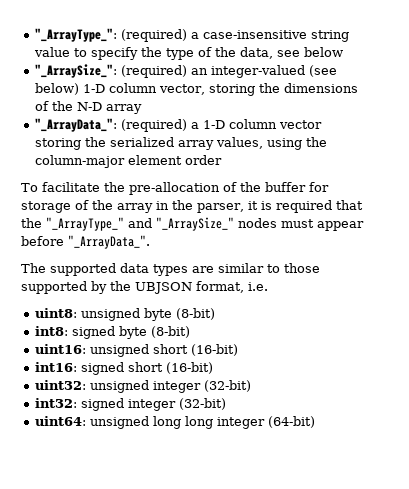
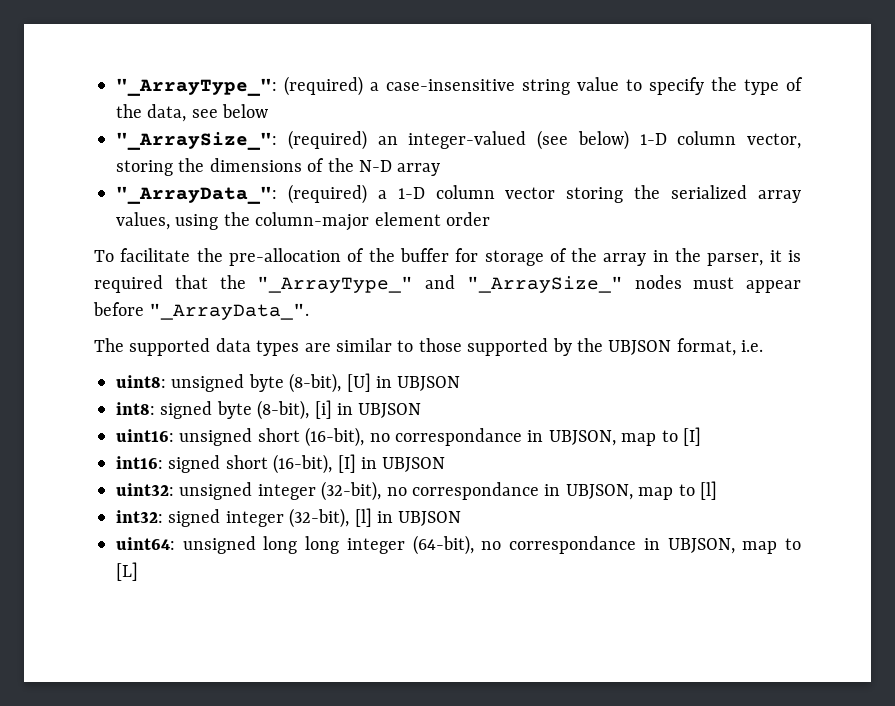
- uint8: unsigned byte (8-bit)
+ uint8: unsigned byte (8-bit), [U] in UBJSON
- int8: signed byte (8-bit)
+ int8: signed byte (8-bit), [i] in UBJSON
- uint16: unsigned short (16-bit)
+ uint16: unsigned short (16-bit), no correspondance in UBJSON, map to [I]
- int16: signed short (16-bit)
+ int16: signed short (16-bit), [I] in UBJSON
- uint32: unsigned integer (32-bit)
+ uint32: unsigned integer (32-bit), no correspondance in UBJSON, map to [l]
- int32: signed integer (32-bit)
+ int32: signed integer (32-bit), [l] in UBJSON
- uint64: unsigned long long integer (64-bit)
+ uint64: unsigned long long integer (64-bit), no correspondance in UBJSON, map to [L]

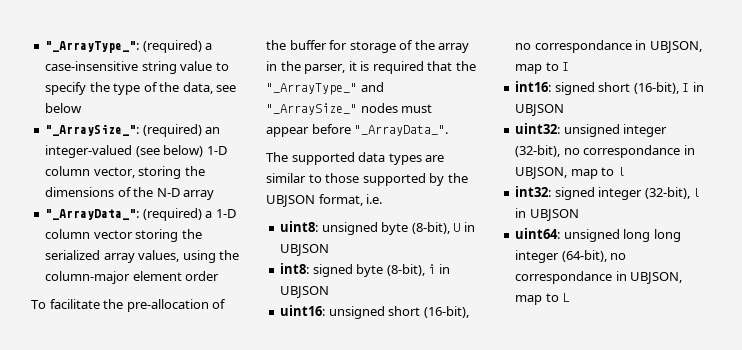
- uint8: unsigned byte (8-bit), [U] in UBJSON
+ uint8: unsigned byte (8-bit), U in UBJSON
- int8: signed byte (8-bit), [i] in UBJSON
+ int8: signed byte (8-bit), i in UBJSON
- uint16: unsigned short (16-bit), no correspondance in UBJSON, map to [I]
+ uint16: unsigned short (16-bit), no correspondance in UBJSON, map to I
- int16: signed short (16-bit), [I] in UBJSON
+ int16: signed short (16-bit), I in UBJSON
- uint32: unsigned integer (32-bit), no correspondance in UBJSON, map to [l]
+ uint32: unsigned integer (32-bit), no correspondance in UBJSON, map to l
- int32: signed integer (32-bit), [l] in UBJSON
+ int32: signed integer (32-bit), l in UBJSON
- uint64: unsigned long long integer (64-bit), no correspondance in UBJSON, map to [L]
+ uint64: unsigned long long integer (64-bit), no correspondance in UBJSON, map to L

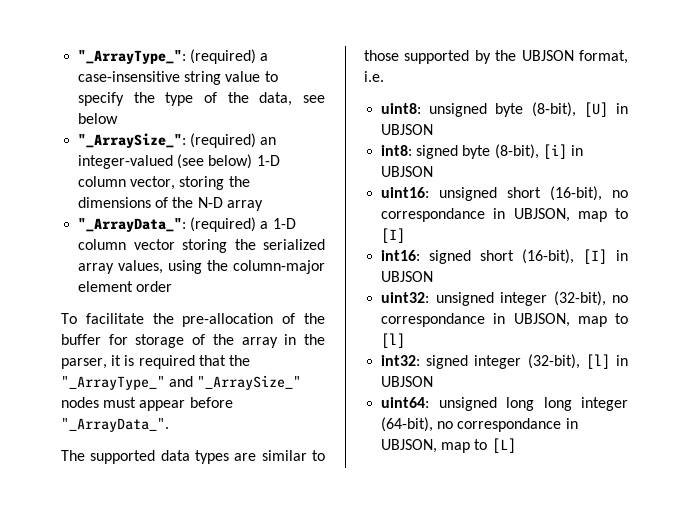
- uint8: unsigned byte (8-bit), U in UBJSON
+ uint8: unsigned byte (8-bit), [U] in UBJSON
- int8: signed byte (8-bit), i in UBJSON
+ int8: signed byte (8-bit), [i] in UBJSON
- uint16: unsigned short (16-bit), no correspondance in UBJSON, map to I
+ uint16: unsigned short (16-bit), no correspondance in UBJSON, map to [I]
- int16: signed short (16-bit), I in UBJSON
+ int16: signed short (16-bit), [I] in UBJSON
- uint32: unsigned integer (32-bit), no correspondance in UBJSON, map to l
+ uint32: unsigned integer (32-bit), no correspondance in UBJSON, map to [l]
- int32: signed integer (32-bit), l in UBJSON
+ int32: signed integer (32-bit), [l] in UBJSON
- uint64: unsigned long long integer (64-bit), no correspondance in UBJSON, map to L
+ uint64: unsigned long long integer (64-bit), no correspondance in UBJSON, map to [L]

